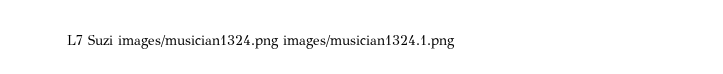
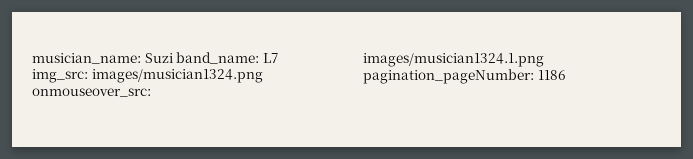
- L7 Suzi images/musician1324.png images/musician1324.1.png
+ musician_name: Suzi band_name: L7 img_src: images/musician1324.png onmouseover_src: images/musician1324.1.png pagination_pageNumber: 1186

